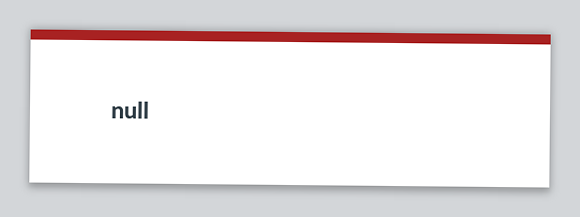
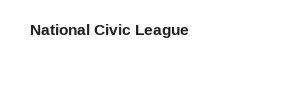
- null
+ National Civic League

